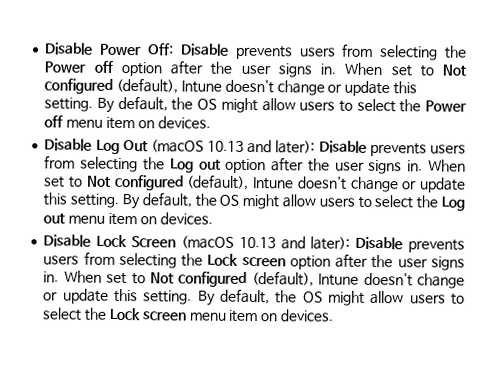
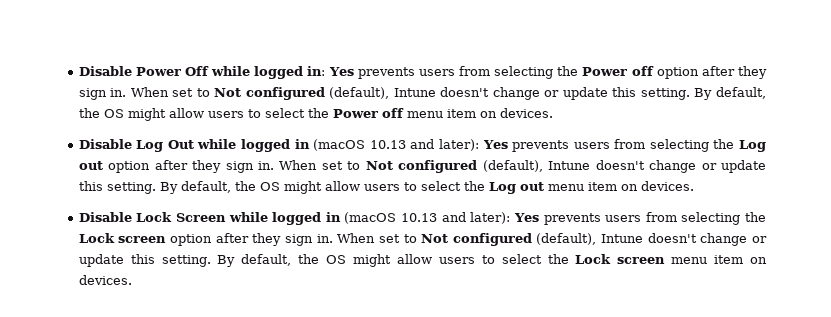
- Disable Power Off: Disable prevents users from selecting the Power off option after the user signs in.
+ Disable Power Off while logged in: Yes prevents users from selecting the Power off option after they sign in.
- Disable Log Out (macOS 10.13 and later): Disable prevents users from selecting the Log out option after the user signs in.
+ Disable Log Out while logged in (macOS 10.13 and later): Yes prevents users from selecting the Log out option after they sign in.
- Disable Lock Screen (macOS 10.13 and later): Disable prevents users from selecting the Lock screen option after the user signs in.
+ Disable Lock Screen while logged in (macOS 10.13 and later): Yes prevents users from selecting the Lock screen option after they sign in.

